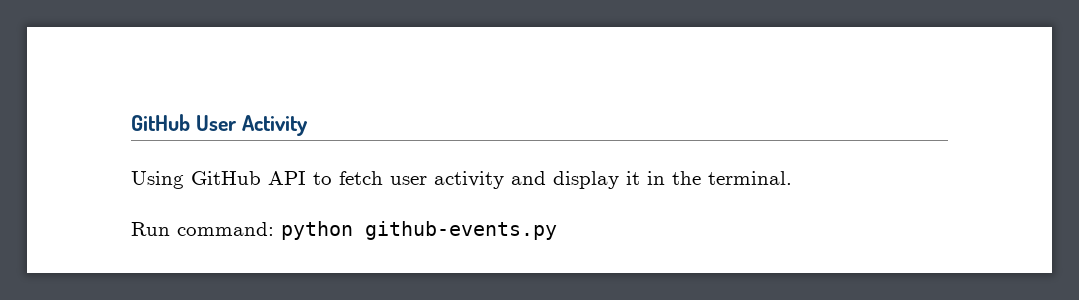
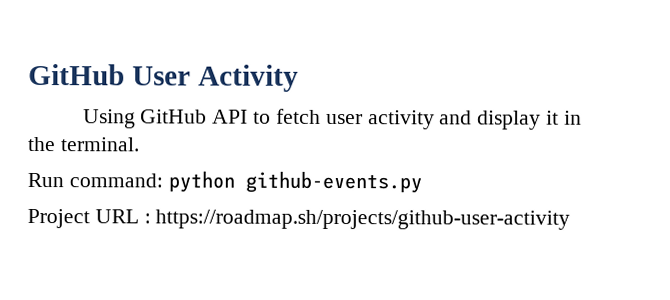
+ Project URL : https://roadmap.sh/projects/github-user-activity

